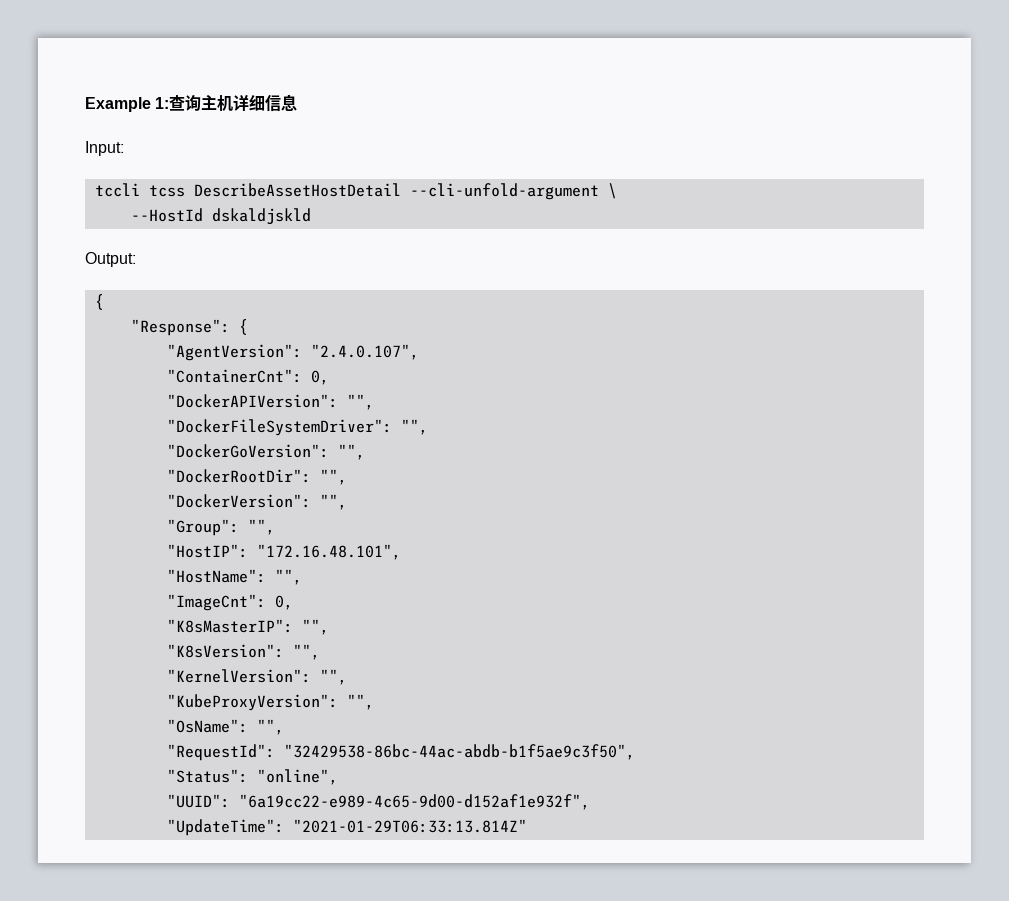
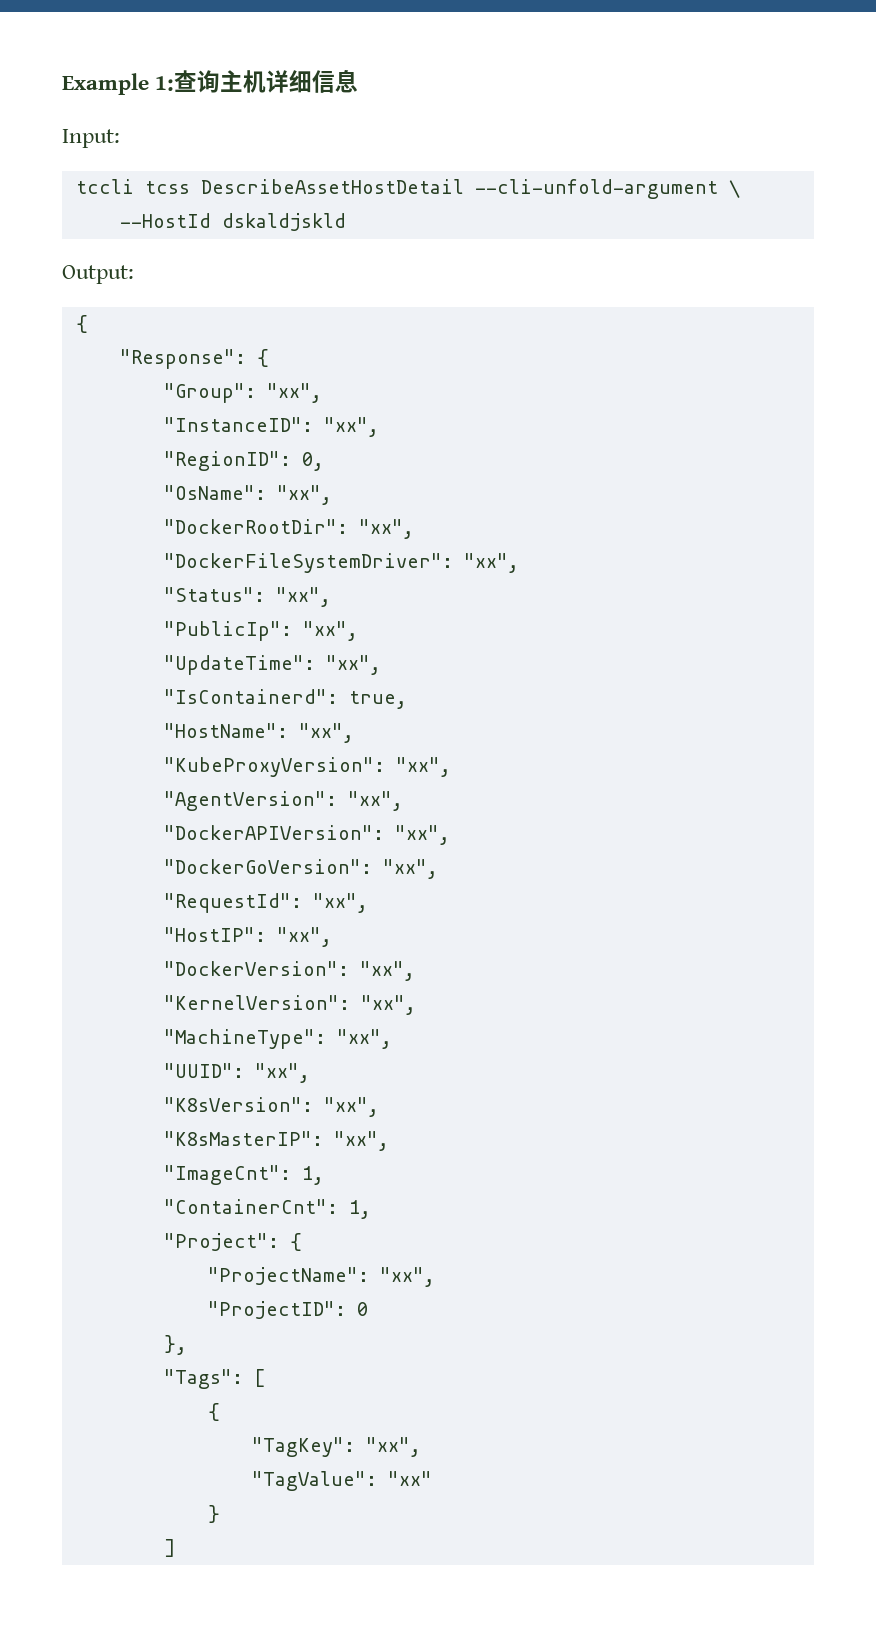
- "AgentVersion": "2.4.0.107",
- "ContainerCnt": 0,
- "DockerAPIVersion": "",
- "DockerFileSystemDriver": "",
- "DockerGoVersion": "",
- "DockerRootDir": "",
- "DockerVersion": "",
- "Group": "",
- "HostIP": "172.16.48.101",
- "HostName": "",
- "ImageCnt": 0,
- "K8sMasterIP": "",
- "K8sVersion": "",
- "KernelVersion": "",
- "KubeProxyVersion": "",
- "OsName": "",
- "RequestId": "32429538-86bc-44ac-abdb-b1f5ae9c3f50",
- "Status": "online",
- "UUID": "6a19cc22-e989-4c65-9d00-d152af1e932f",
- "UpdateTime": "2021-01-29T06:33:13.814Z"
+ "Group": "xx",
+ "InstanceID": "xx",
+ "RegionID": 0,
+ "OsName": "xx",
+ "DockerRootDir": "xx",
+ "DockerFileSystemDriver": "xx",
+ "Status": "xx",
+ "PublicIp": "xx",
+ "UpdateTime": "xx",
+ "IsContainerd": true,
+ "HostName": "xx",
+ "KubeProxyVersion": "xx",
+ "AgentVersion": "xx",
+ "DockerAPIVersion": "xx",
+ "DockerGoVersion": "xx",
+ "RequestId": "xx",
+ "HostIP": "xx",
+ "DockerVersion": "xx",
+ "KernelVersion": "xx",
+ "MachineType": "xx",
+ "UUID": "xx",
+ "K8sVersion": "xx",
+ "K8sMasterIP": "xx",
+ "ImageCnt": 1,
+ "ContainerCnt": 1,
+ "Project": {
+ "ProjectName": "xx",
+ "ProjectID": 0
+ },
+ "Tags": [
+ {
+ "TagKey": "xx",
+ "TagValue": "xx"
+ }
+ ]

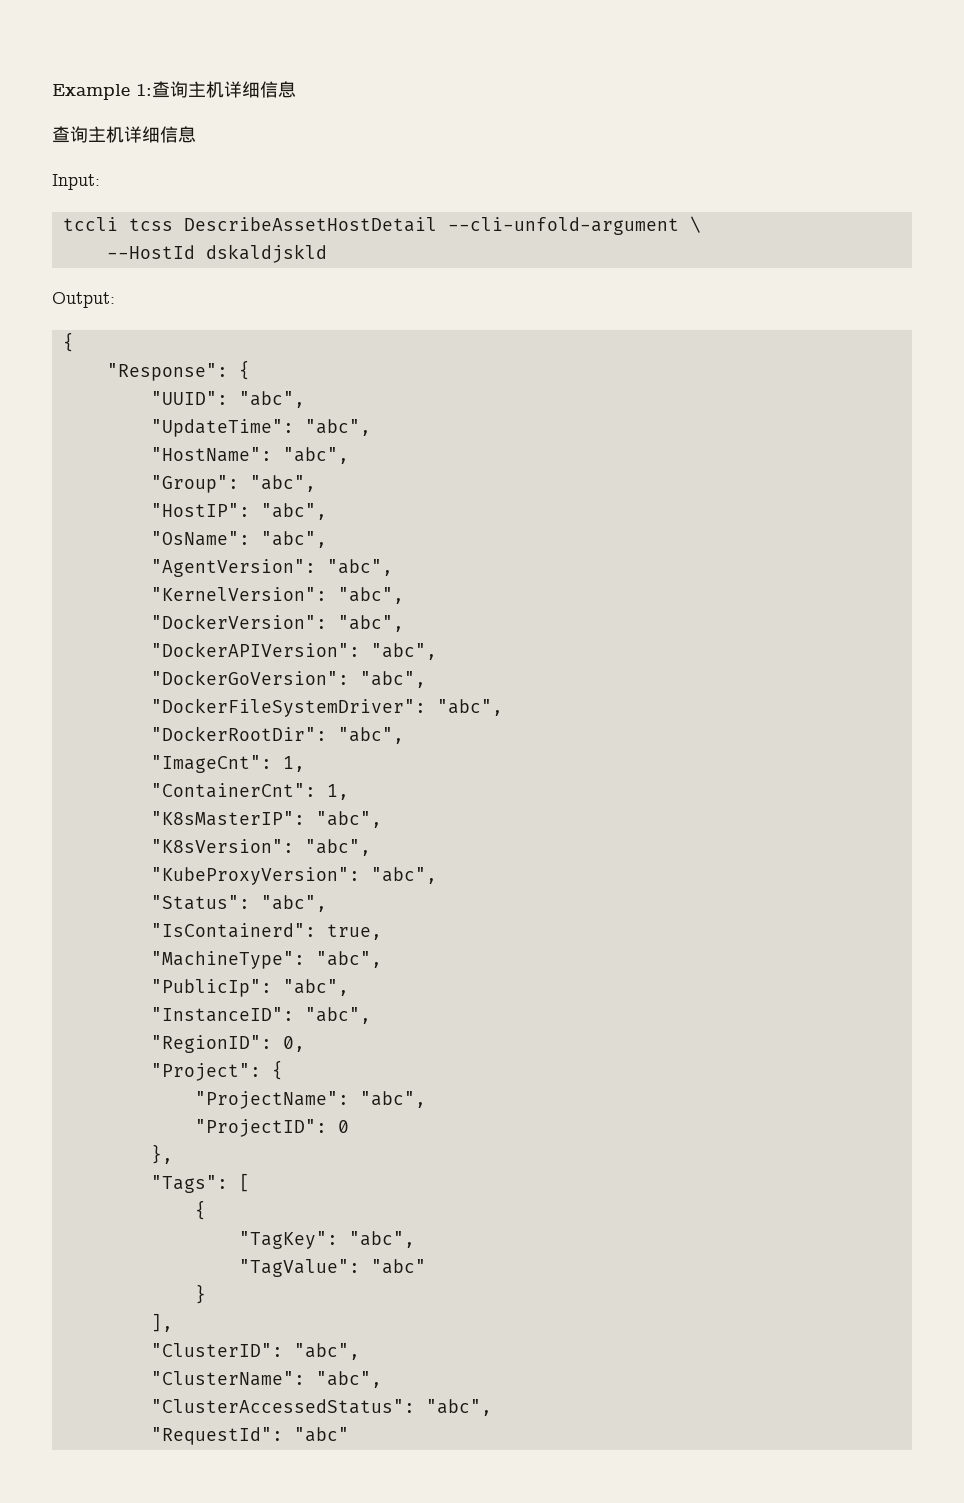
  Example 1:查询主机详细信息
+ 查询主机详细信息
- "Group": "xx",
- "InstanceID": "xx",
- "RegionID": 0,
- "OsName": "xx",
- "DockerRootDir": "xx",
- "DockerFileSystemDriver": "xx",
- "Status": "xx",
- "PublicIp": "xx",
- "UpdateTime": "xx",
- "IsContainerd": true,
- "HostName": "xx",
- "KubeProxyVersion": "xx",
- "AgentVersion": "xx",
- "DockerAPIVersion": "xx",
- "DockerGoVersion": "xx",
- "RequestId": "xx",
- "HostIP": "xx",
- "DockerVersion": "xx",
- "KernelVersion": "xx",
- "MachineType": "xx",
- "UUID": "xx",
- "K8sVersion": "xx",
- "K8sMasterIP": "xx",
+ "UUID": "abc",
+ "UpdateTime": "abc",
+ "HostName": "abc",
+ "Group": "abc",
+ "HostIP": "abc",
+ "OsName": "abc",
+ "AgentVersion": "abc",
+ "KernelVersion": "abc",
+ "DockerVersion": "abc",
+ "DockerAPIVersion": "abc",
+ "DockerGoVersion": "abc",
+ "DockerFileSystemDriver": "abc",
+ "DockerRootDir": "abc",
  "ImageCnt": 1,
  "ContainerCnt": 1,
+ "K8sMasterIP": "abc",
+ "K8sVersion": "abc",
+ "KubeProxyVersion": "abc",
+ "Status": "abc",
+ "IsContainerd": true,
+ "MachineType": "abc",
+ "PublicIp": "abc",
+ "InstanceID": "abc",
+ "RegionID": 0,
- "ProjectName": "xx",
+ "ProjectName": "abc",
- "TagKey": "xx",
+ "TagKey": "abc",
- "TagValue": "xx"
+ "TagValue": "abc"
- ]
+ ],
+ "ClusterID": "abc",
+ "ClusterName": "abc",
+ "ClusterAccessedStatus": "abc",
+ "RequestId": "abc"

